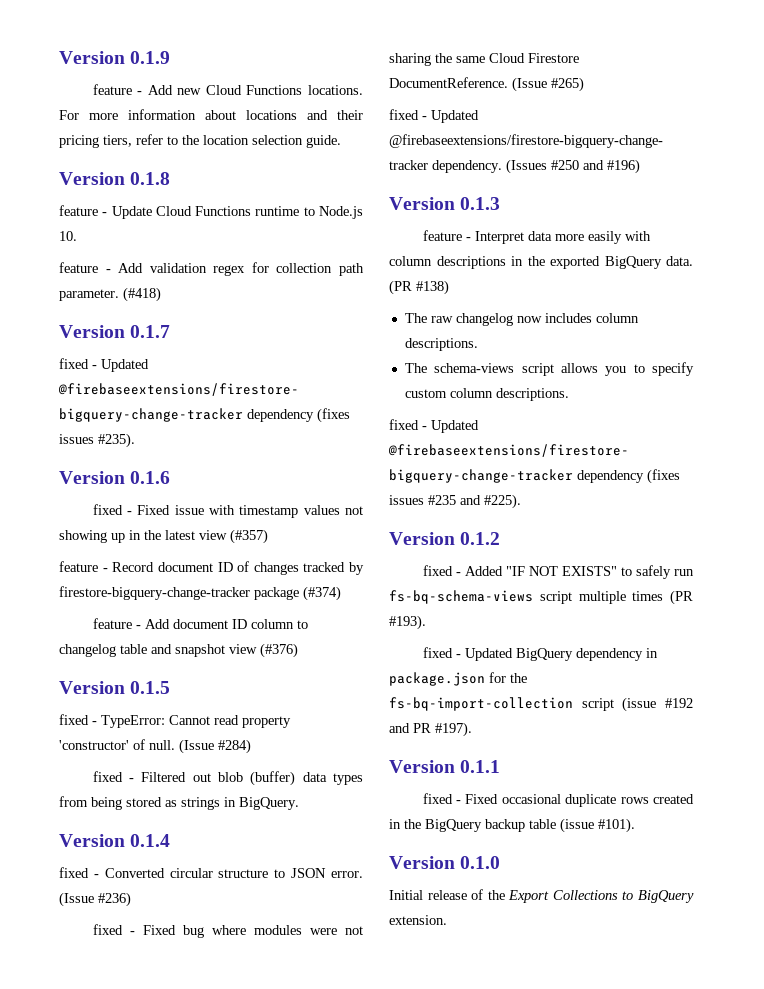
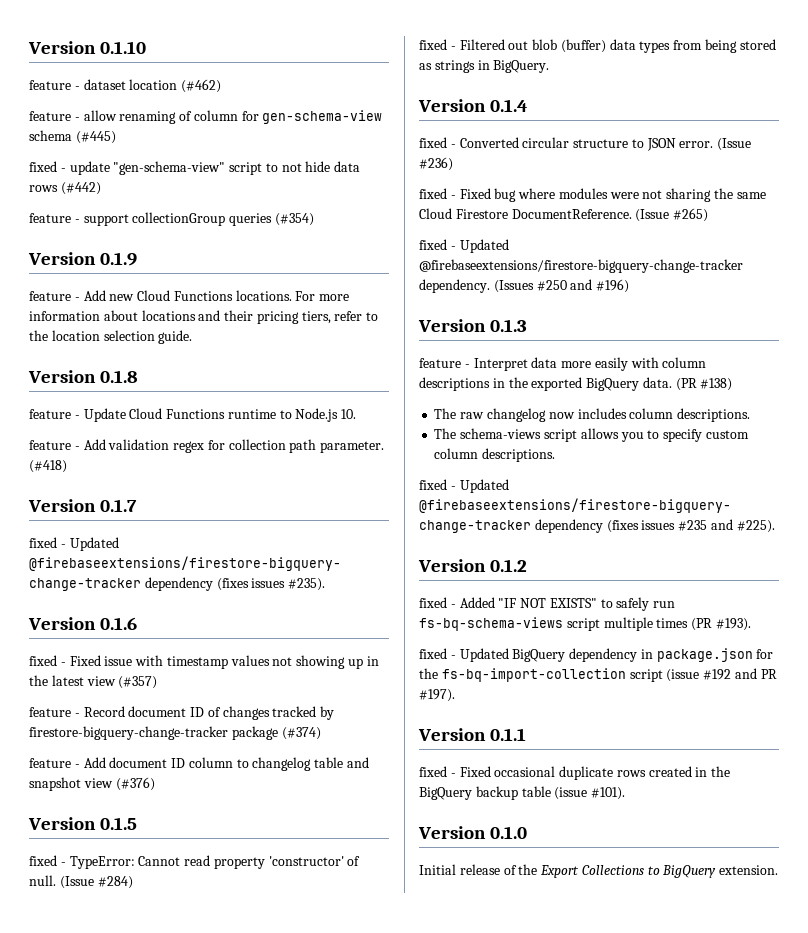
+ Version 0.1.10
+ feature - dataset location (#462)
+ feature - allow renaming of column for gen-schema-view schema (#445)
+ fixed - update "gen-schema-view" script to not hide data rows (#442)
+ feature - support collectionGroup queries (#354)

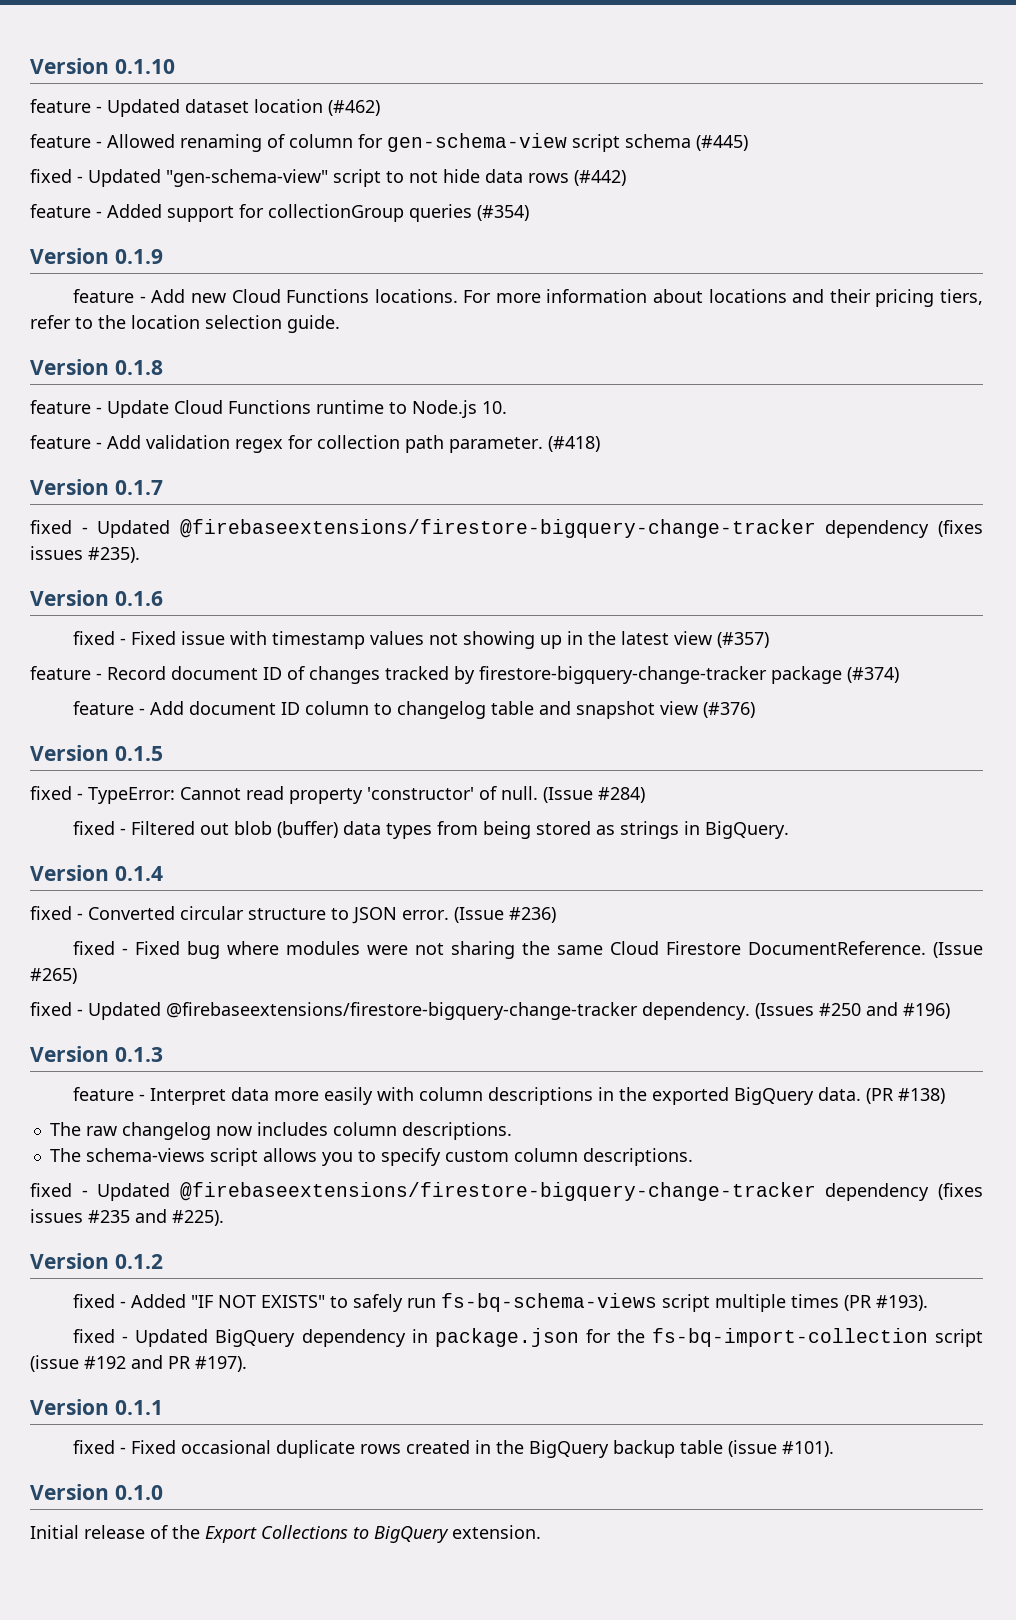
- feature - dataset location (#462)
+ feature - Updated dataset location (#462)
- feature - allow renaming of column for gen-schema-view schema (#445)
+ feature - Allowed renaming of column for gen-schema-view script schema (#445)
- fixed - update "gen-schema-view" script to not hide data rows (#442)
+ fixed - Updated "gen-schema-view" script to not hide data rows (#442)
- feature - support collectionGroup queries (#354)
+ feature - Added support for collectionGroup queries (#354)

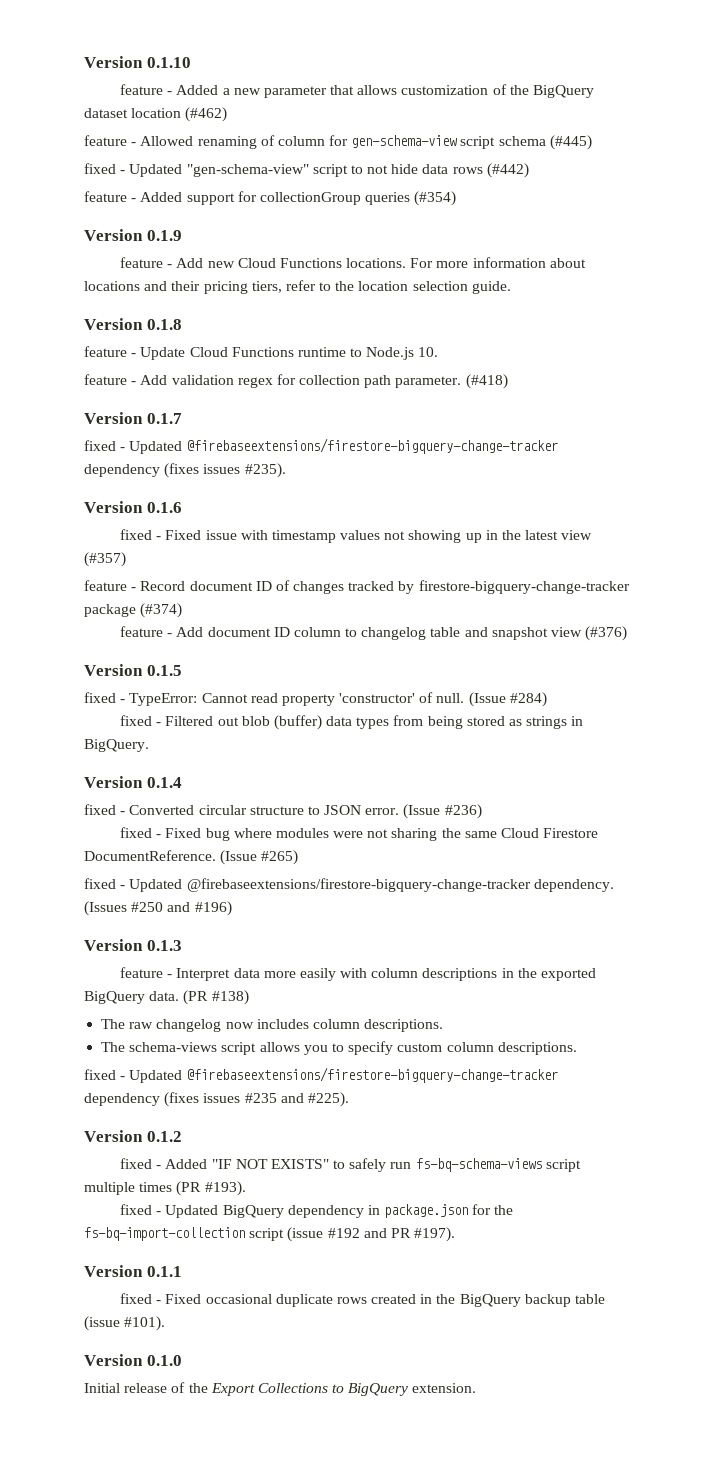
- feature - Updated dataset location (#462)
+ feature - Added a new parameter that allows customization of the BigQuery dataset location (#462)

